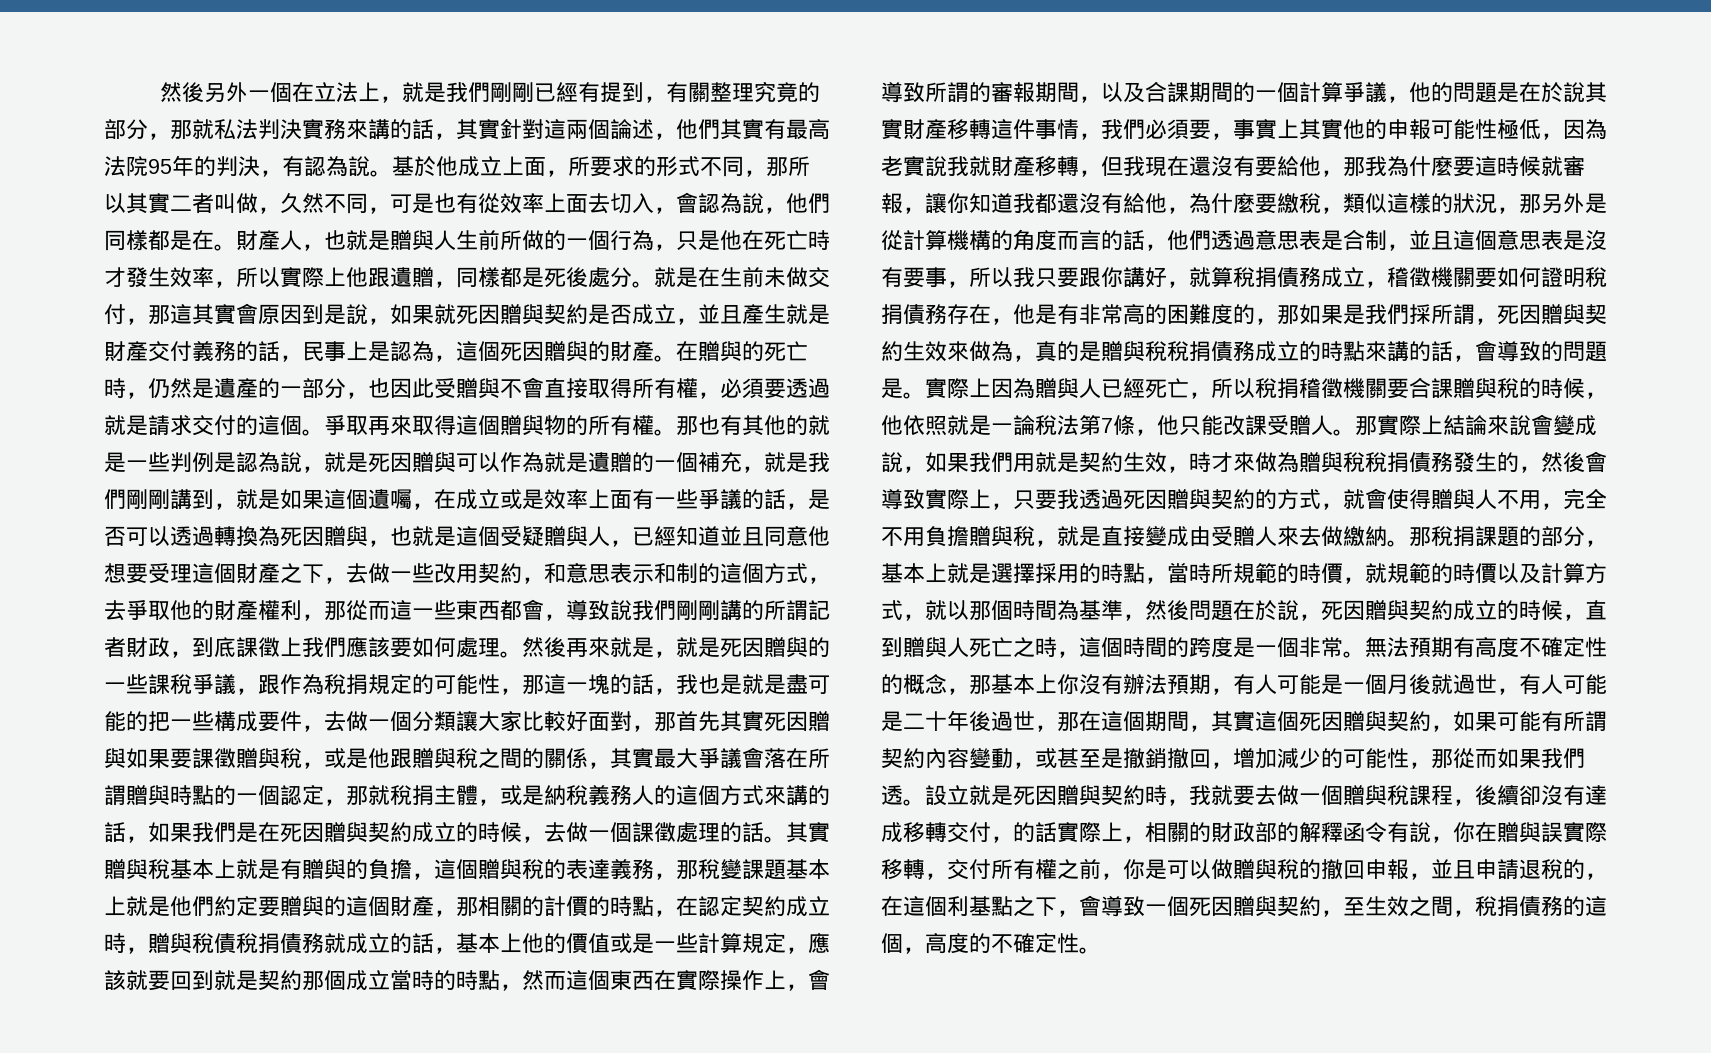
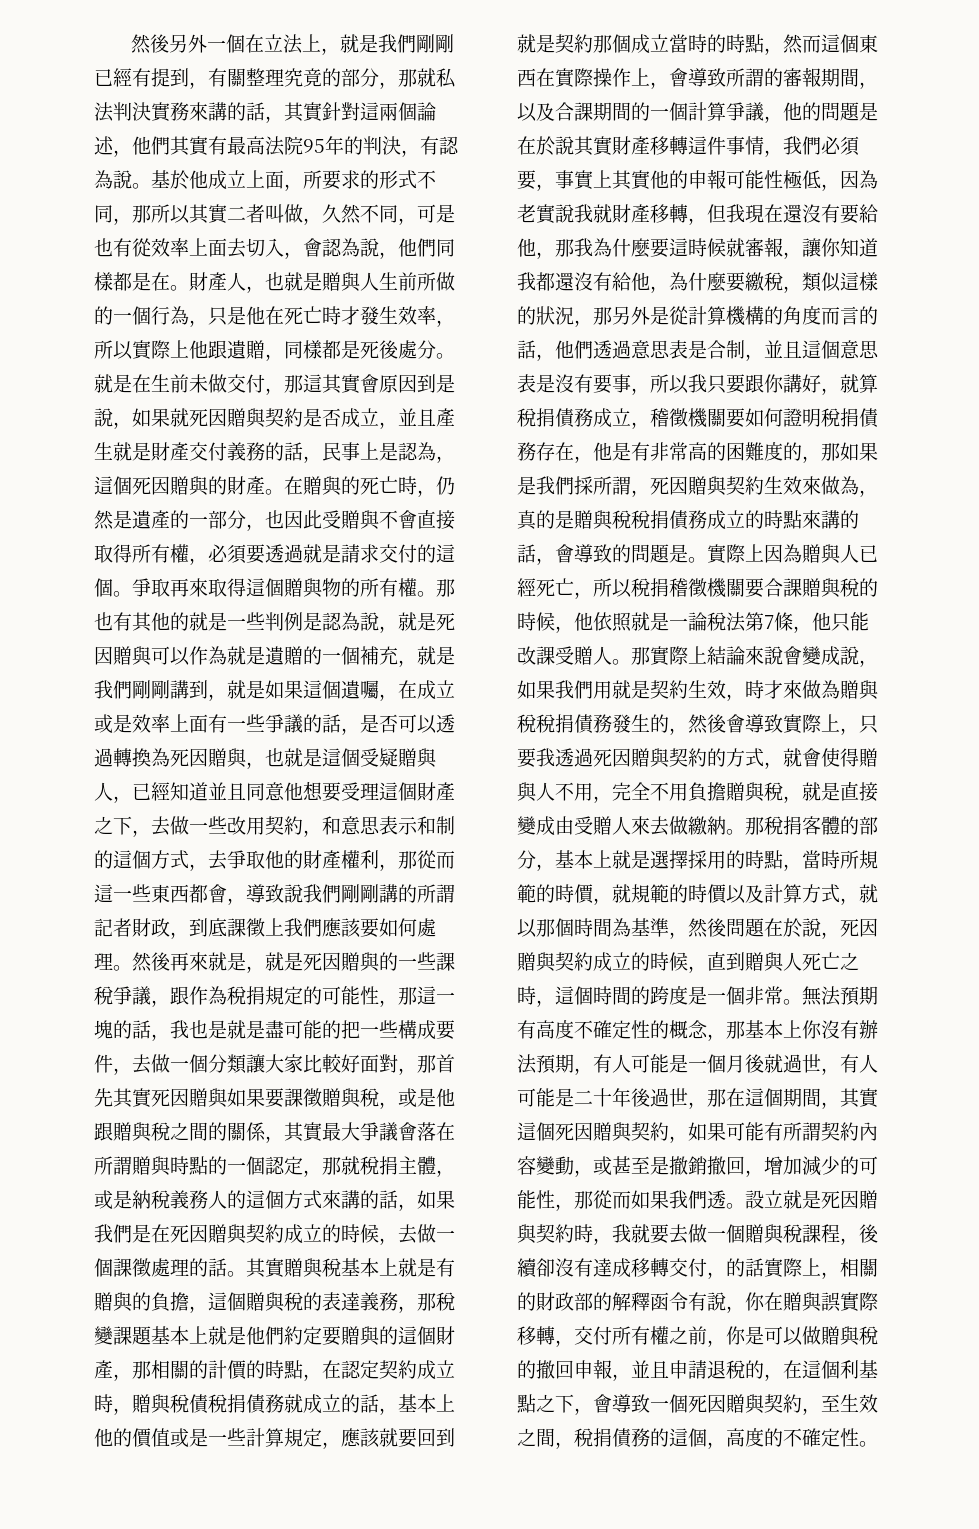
- 那稅捐課題的部分，基本上就是選擇採用的時點，當時所規範的時價，就規範的時價以及計算方式，就以那個時間為基準，然後問題在於說，死因贈與契約成立的時候，直到贈與人死亡之時，這個時間的跨度是一個非常。
+ 那稅捐客體的部分，基本上就是選擇採用的時點，當時所規範的時價，就規範的時價以及計算方式，就以那個時間為基準，然後問題在於說，死因贈與契約成立的時候，直到贈與人死亡之時，這個時間的跨度是一個非常。

